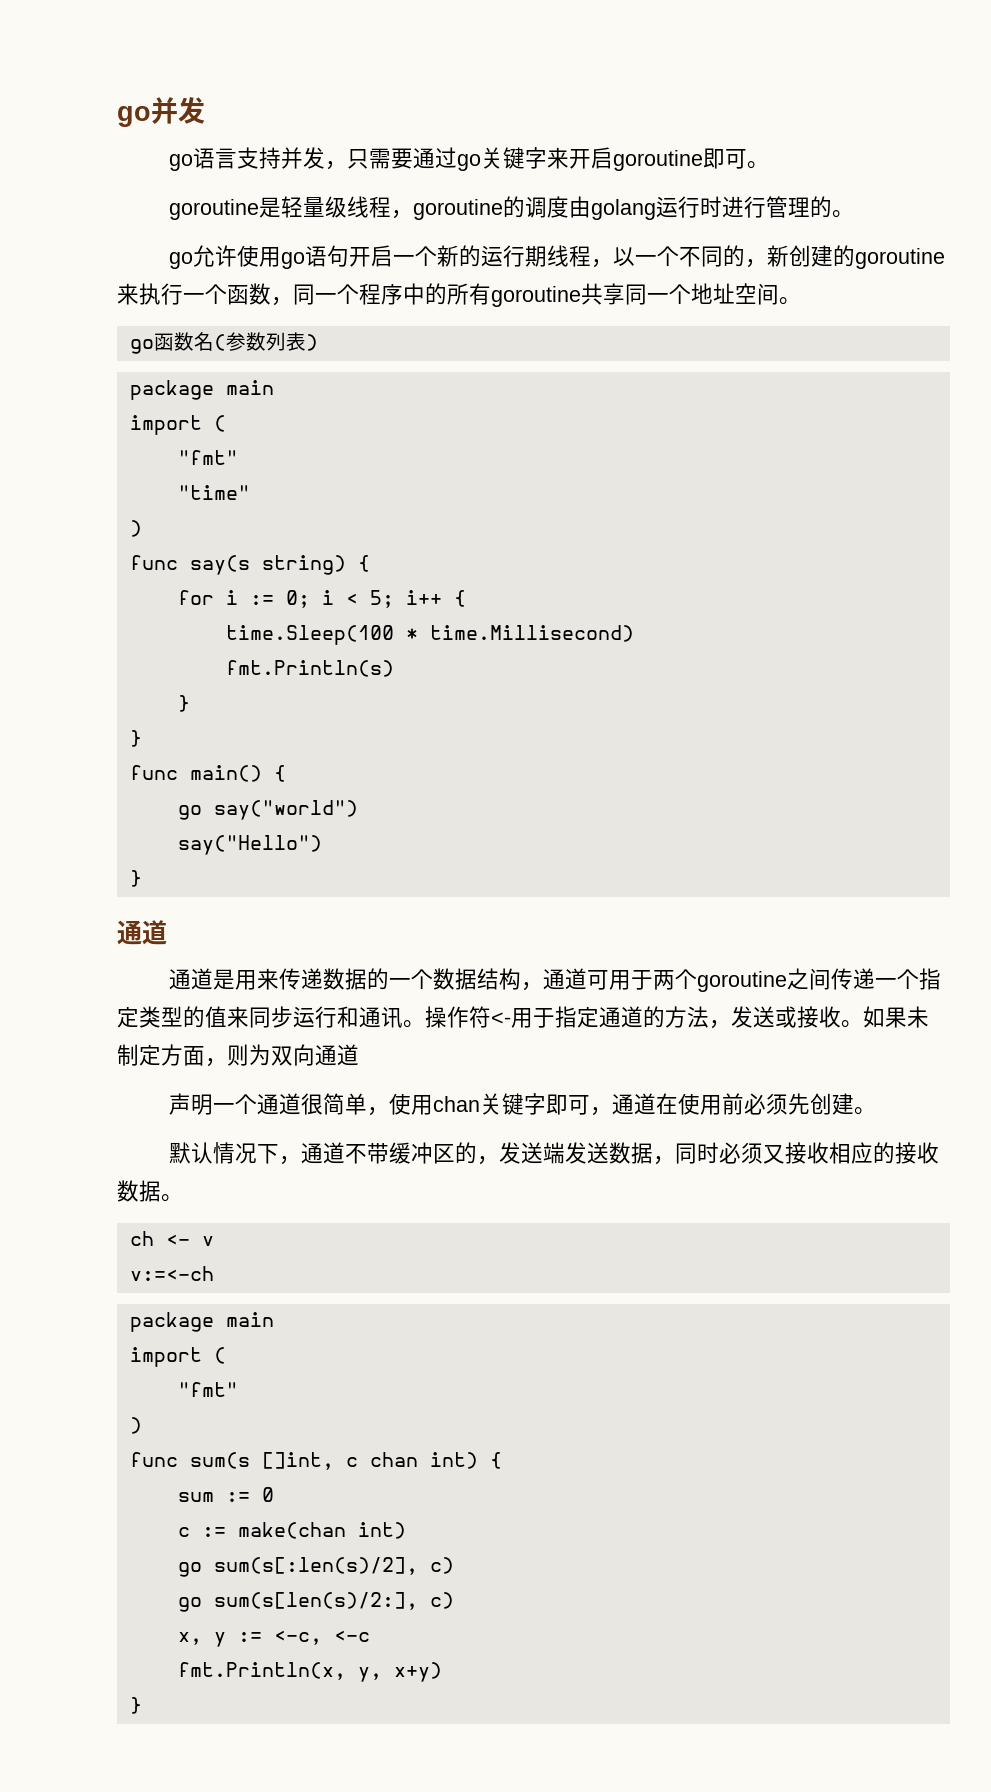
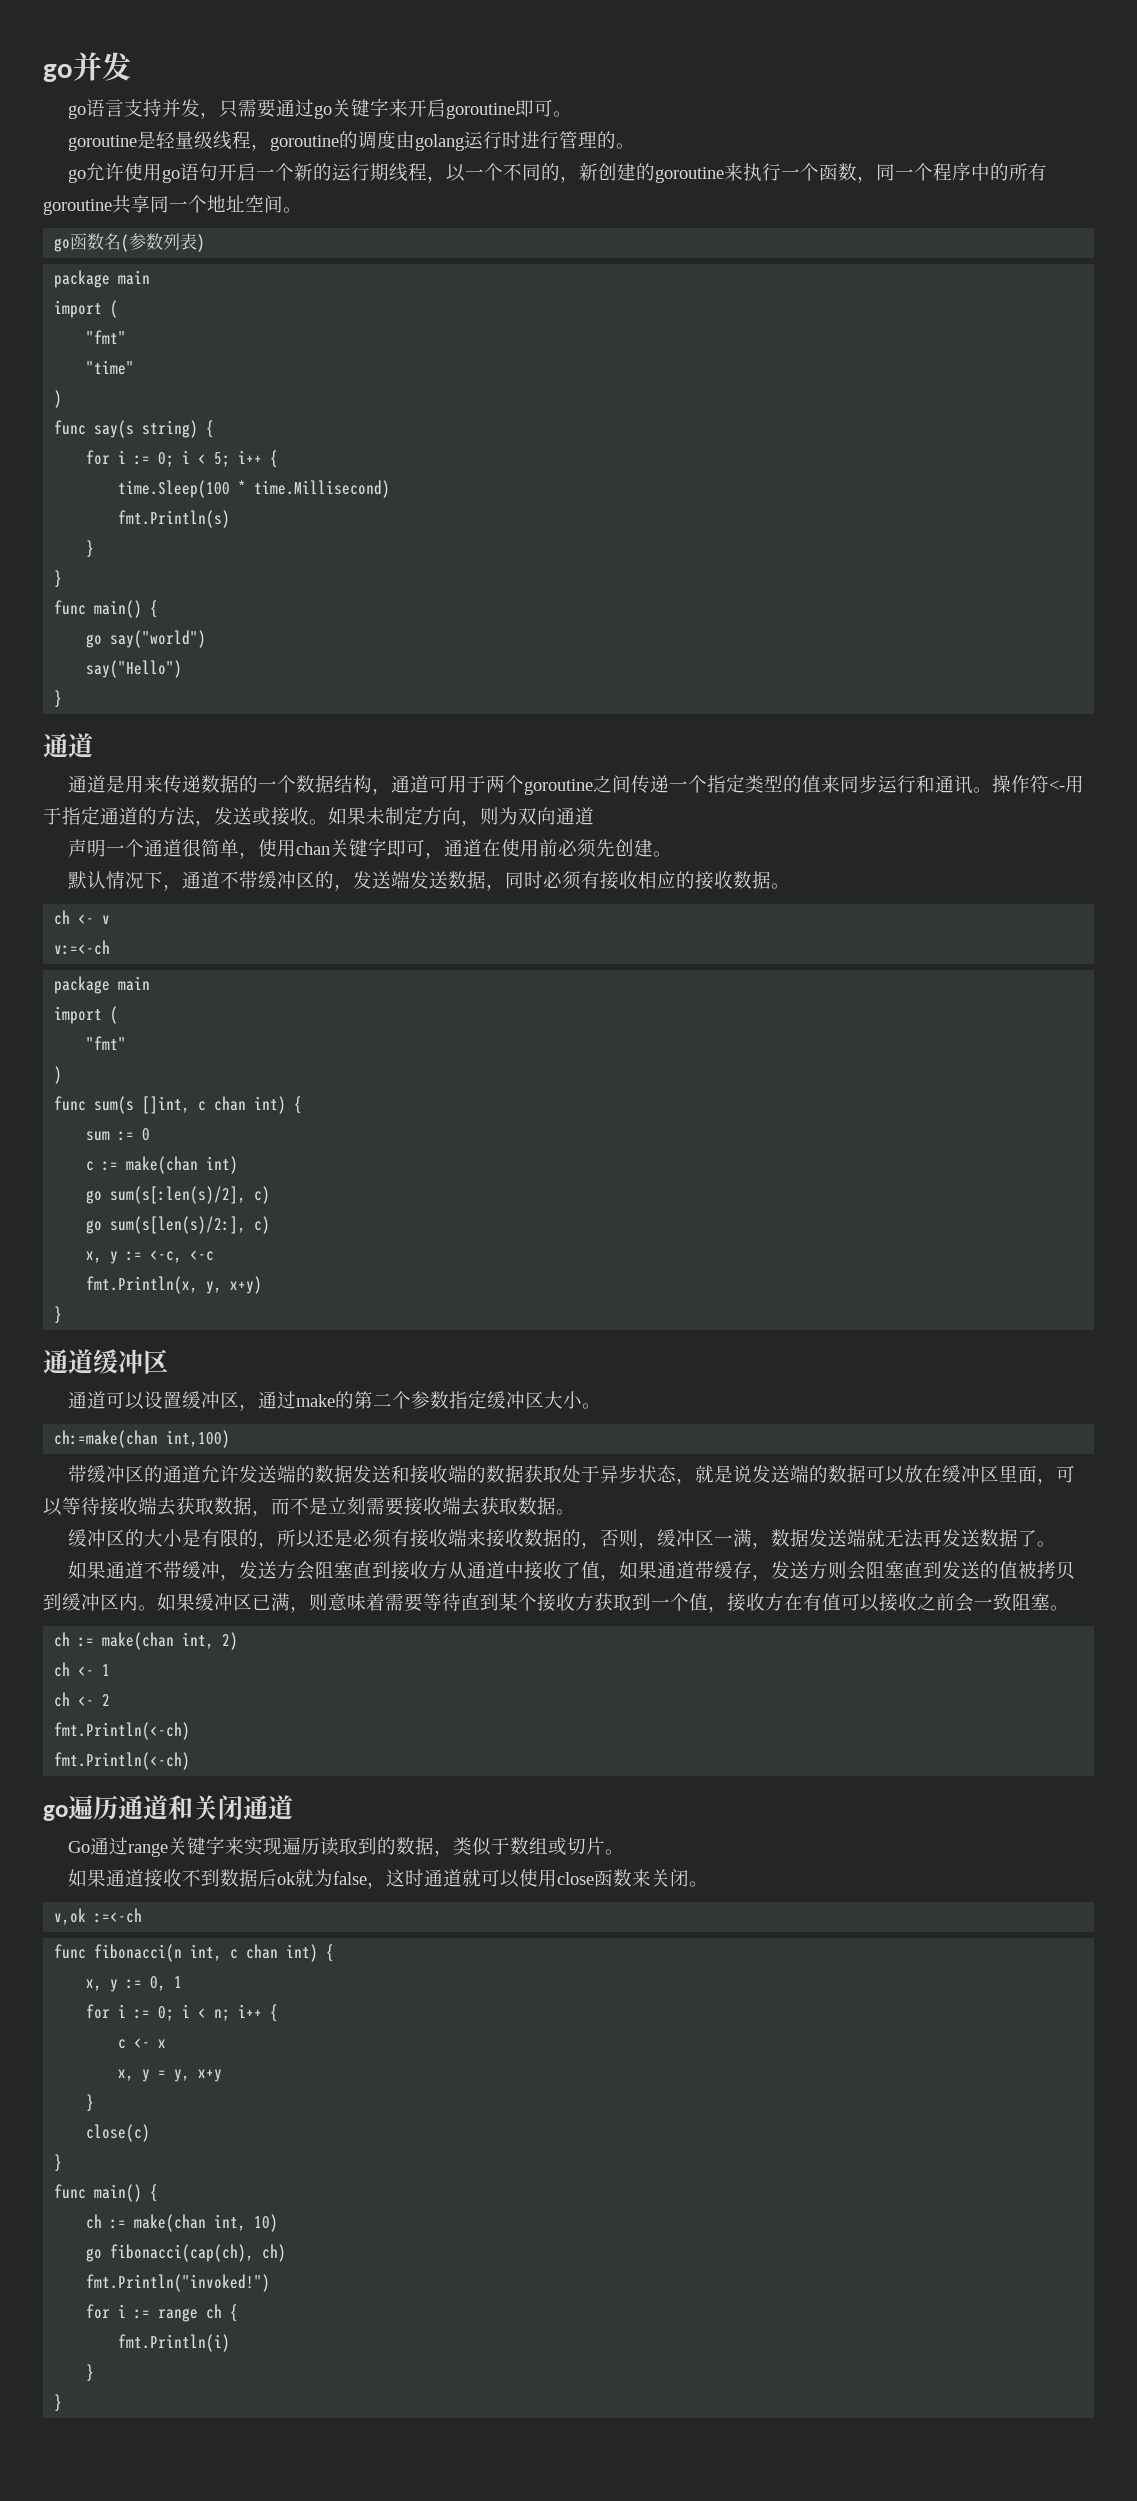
- 如果未制定方面，则为双向通道
+ 如果未制定方向，则为双向通道
- 默认情况下，通道不带缓冲区的，发送端发送数据，同时必须又接收相应的接收数据。
+ 默认情况下，通道不带缓冲区的，发送端发送数据，同时必须有接收相应的接收数据。
+ 通道缓冲区
+ 通道可以设置缓冲区，通过make的第二个参数指定缓冲区大小。
+ ch:=make(chan int,100)
+ 带缓冲区的通道允许发送端的数据发送和接收端的数据获取处于异步状态，就是说发送端的数据可以放在缓冲区里面，可以等待接收端去获取数据，而不是立刻需要接收端去获取数据。
+ 缓冲区的大小是有限的，所以还是必须有接收端来接收数据的，否则，缓冲区一满，数据发送端就无法再发送数据了。
+ 如果通道不带缓冲，发送方会阻塞直到接收方从通道中接收了值，如果通道带缓存，发送方则会阻塞直到发送的值被拷贝到缓冲区内。如果缓冲区已满，则意味着需要等待直到某个接收方获取到一个值，接收方在有值可以接收之前会一致阻塞。
+ ch := make(chan int, 2)
+ ch <- 1
+ ch <- 2
+ fmt.Println(<-ch)
+ fmt.Println(<-ch)
+ go遍历通道和关闭通道
+ Go通过range关键字来实现遍历读取到的数据，类似于数组或切片。
+ 如果通道接收不到数据后ok就为false，这时通道就可以使用close函数来关闭。
+ v,ok :=<-ch
+ func fibonacci(n int, c chan int) {
+ x, y := 0, 1
+ for i := 0; i < n; i++ {
+ c <- x
+ x, y = y, x+y
+ }
+ close(c)
+ }
+ func main() {
+ ch := make(chan int, 10)
+ go fibonacci(cap(ch), ch)
+ fmt.Println("invoked!")
+ for i := range ch {
+ fmt.Println(i)
+ }
+ }

